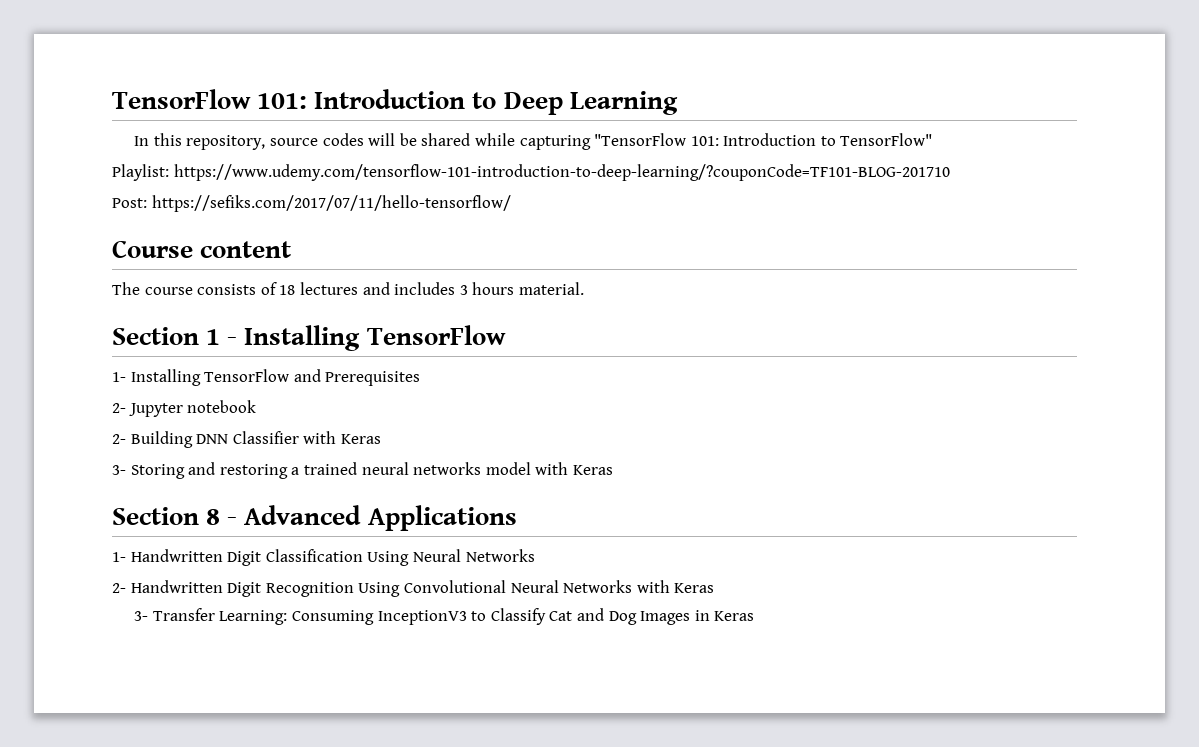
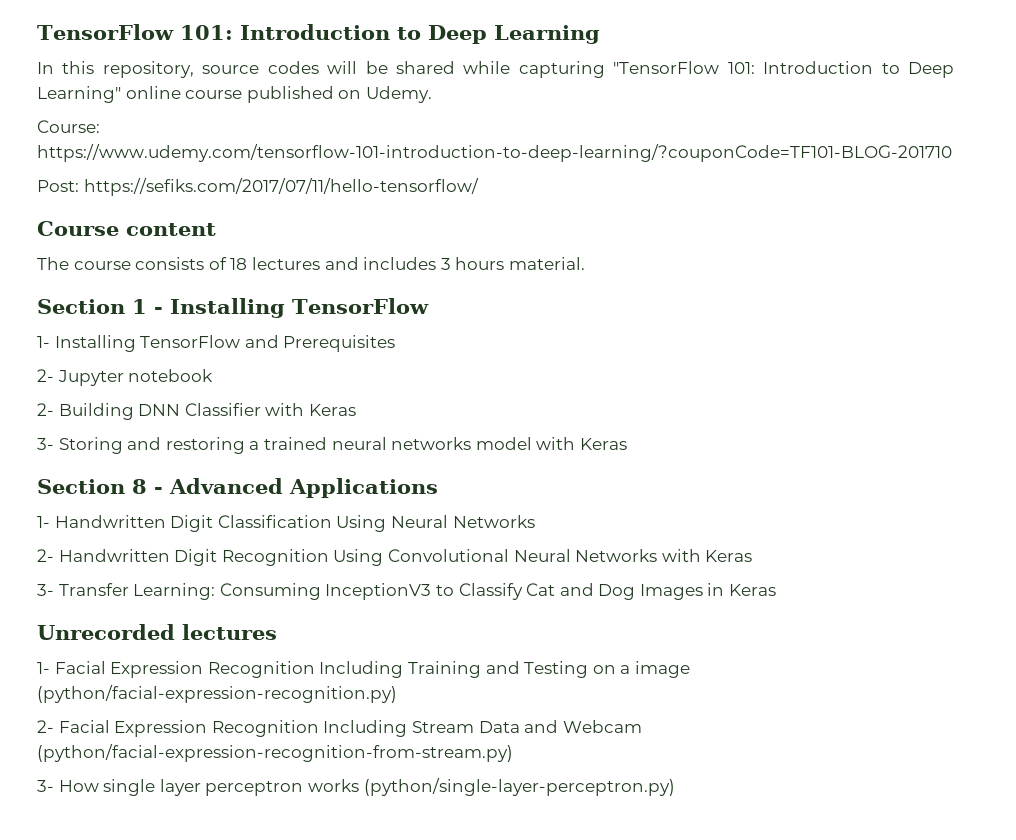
- In this repository, source codes will be shared while capturing "TensorFlow 101: Introduction to TensorFlow"
- Playlist: https://www.udemy.com/tensorflow-101-introduction-to-deep-learning/?couponCode=TF101-BLOG-201710
+ In this repository, source codes will be shared while capturing "TensorFlow 101: Introduction to Deep Learning" online course published on Udemy.
+ Course: https://www.udemy.com/tensorflow-101-introduction-to-deep-learning/?couponCode=TF101-BLOG-201710
+ Unrecorded lectures
+ 1- Facial Expression Recognition Including Training and Testing on a image (python/facial-expression-recognition.py)
+ 2- Facial Expression Recognition Including Stream Data and Webcam (python/facial-expression-recognition-from-stream.py)
+ 3- How single layer perceptron works (python/single-layer-perceptron.py)

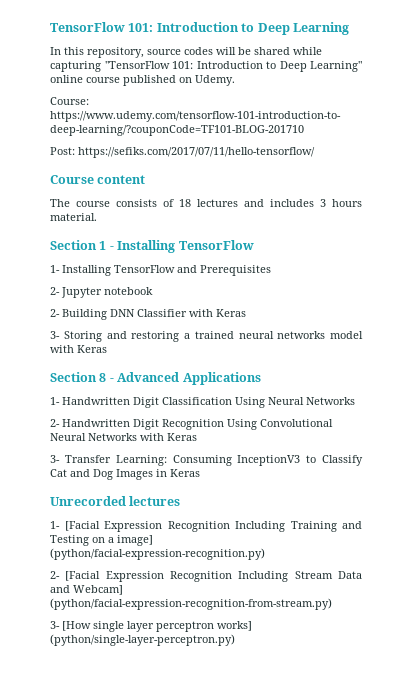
- 1- Facial Expression Recognition Including Training and Testing on a image (python/facial-expression-recognition.py)
+ 1- [Facial Expression Recognition Including Training and Testing on a image] (python/facial-expression-recognition.py)
- 2- Facial Expression Recognition Including Stream Data and Webcam (python/facial-expression-recognition-from-stream.py)
+ 2- [Facial Expression Recognition Including Stream Data and Webcam] (python/facial-expression-recognition-from-stream.py)
- 3- How single layer perceptron works (python/single-layer-perceptron.py)
+ 3- [How single layer perceptron works] (python/single-layer-perceptron.py)

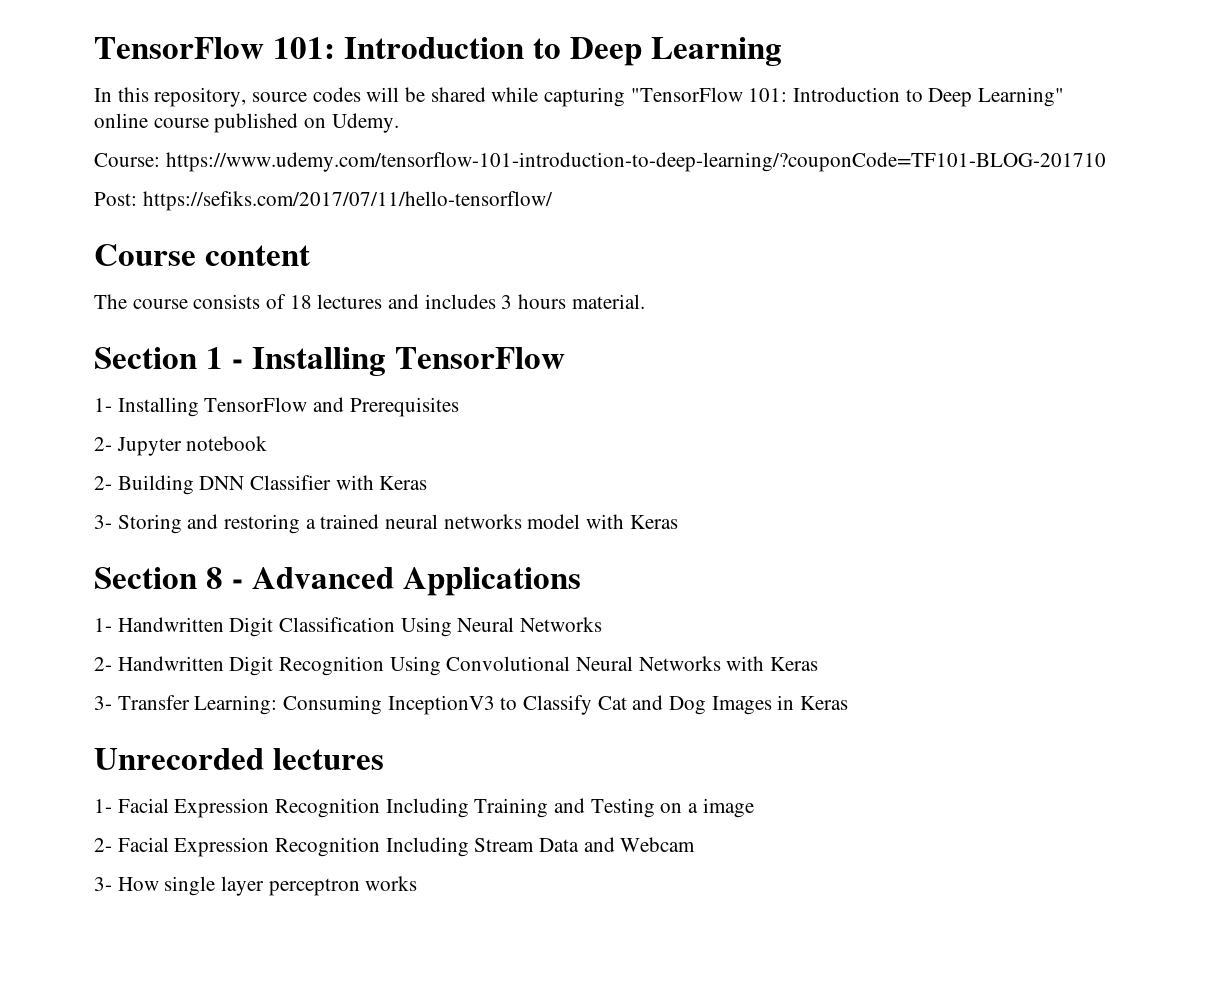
- 1- [Facial Expression Recognition Including Training and Testing on a image] (python/facial-expression-recognition.py)
- 2- [Facial Expression Recognition Including Stream Data and Webcam] (python/facial-expression-recognition-from-stream.py)
- 3- [How single layer perceptron works] (python/single-layer-perceptron.py)
+ 1- Facial Expression Recognition Including Training and Testing on a image
+ 2- Facial Expression Recognition Including Stream Data and Webcam
+ 3- How single layer perceptron works

